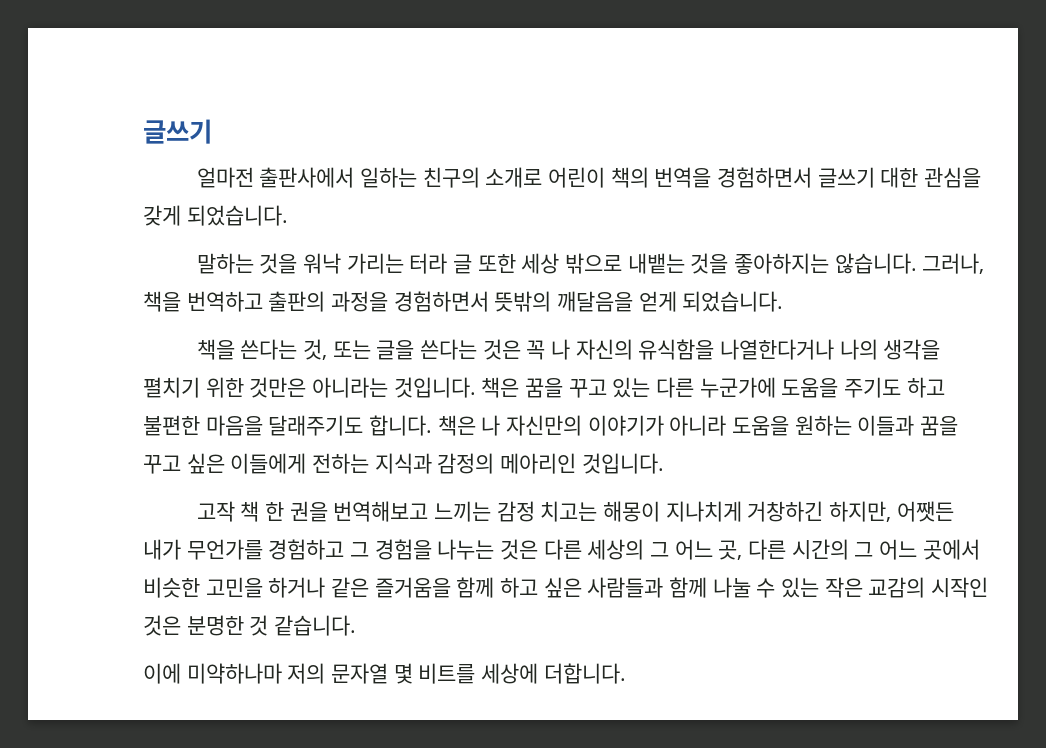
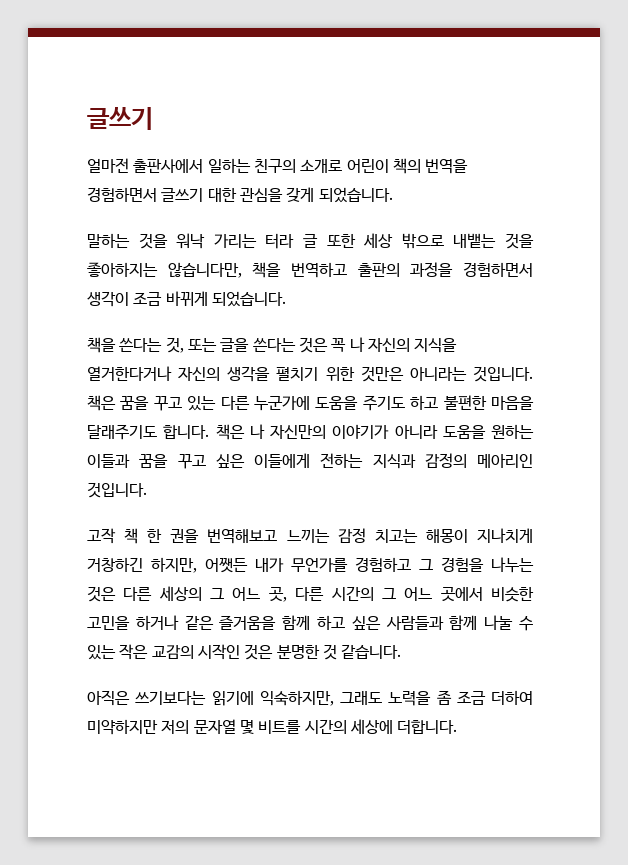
- 말하는 것을 워낙 가리는 터라 글 또한 세상 밖으로 내뱉는 것을 좋아하지는 않습니다. 그러나, 책을 번역하고 출판의 과정을 경험하면서 뜻밖의 깨달음을 얻게 되었습니다.
+ 말하는 것을 워낙 가리는 터라 글 또한 세상 밖으로 내뱉는 것을 좋아하지는 않습니다만, 책을 번역하고 출판의 과정을 경험하면서 생각이 조금 바뀌게 되었습니다.
- 책을 쓴다는 것, 또는 글을 쓴다는 것은 꼭 나 자신의 유식함을 나열한다거나 나의 생각을 펼치기 위한 것만은 아니라는 것입니다.
+ 책을 쓴다는 것, 또는 글을 쓴다는 것은 꼭 나 자신의 지식을 열거한다거나 자신의 생각을 펼치기 위한 것만은 아니라는 것입니다.
- 이에 미약하나마 저의 문자열 몇 비트를 세상에 더합니다.
+ 아직은 쓰기보다는 읽기에 익숙하지만, 그래도 노력을 좀 조금 더하여 미약하지만 저의 문자열 몇 비트를 시간의 세상에 더합니다.

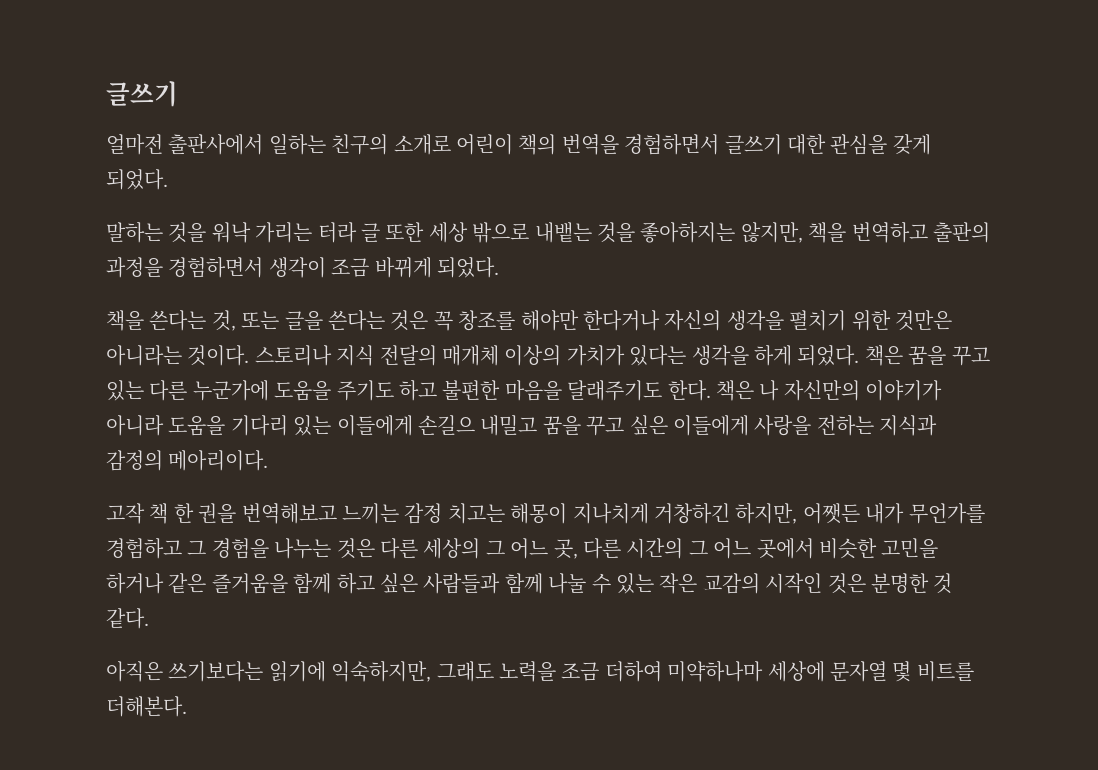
- 얼마전 출판사에서 일하는 친구의 소개로 어린이 책의 번역을 경험하면서 글쓰기 대한 관심을 갖게 되었습니다.
+ 얼마전 출판사에서 일하는 친구의 소개로 어린이 책의 번역을 경험하면서 글쓰기 대한 관심을 갖게 되었다.
- 말하는 것을 워낙 가리는 터라 글 또한 세상 밖으로 내뱉는 것을 좋아하지는 않습니다만, 책을 번역하고 출판의 과정을 경험하면서 생각이 조금 바뀌게 되었습니다.
+ 말하는 것을 워낙 가리는 터라 글 또한 세상 밖으로 내뱉는 것을 좋아하지는 않지만, 책을 번역하고 출판의 과정을 경험하면서 생각이 조금 바뀌게 되었다.
- 책을 쓴다는 것, 또는 글을 쓴다는 것은 꼭 나 자신의 지식을 열거한다거나 자신의 생각을 펼치기 위한 것만은 아니라는 것입니다.
+ 책을 쓴다는 것, 또는 글을 쓴다는 것은 꼭 창조를 해야만 한다거나 자신의 생각을 펼치기 위한 것만은 아니라는 것이다. 스토리나 지식 전달의 매개체 이상의 가치가 있다는 생각을 하게 되었다.
- 책은 꿈을 꾸고 있는 다른 누군가에 도움을 주기도 하고 불편한 마음을 달래주기도 합니다.
+ 책은 꿈을 꾸고 있는 다른 누군가에 도움을 주기도 하고 불편한 마음을 달래주기도 한다.
- 책은 나 자신만의 이야기가 아니라 도움을 원하는 이들과 꿈을 꾸고 싶은 이들에게 전하는 지식과 감정의 메아리인 것입니다.
+ 책은 나 자신만의 이야기가 아니라 도움을 기다리 있는 이들에게 손길으 내밀고 꿈을 꾸고 싶은 이들에게 사랑을 전하는 지식과 감정의 메아리이다.
- 고작 책 한 권을 번역해보고 느끼는 감정 치고는 해몽이 지나치게 거창하긴 하지만, 어쨋든 내가 무언가를 경험하고 그 경험을 나누는 것은 다른 세상의 그 어느 곳, 다른 시간의 그 어느 곳에서 비슷한 고민을 하거나 같은 즐거움을 함께 하고 싶은 사람들과 함께 나눌 수 있는 작은 교감의 시작인 것은 분명한 것 같습니다.
+ 고작 책 한 권을 번역해보고 느끼는 감정 치고는 해몽이 지나치게 거창하긴 하지만, 어쨋든 내가 무언가를 경험하고 그 경험을 나누는 것은 다른 세상의 그 어느 곳, 다른 시간의 그 어느 곳에서 비슷한 고민을 하거나 같은 즐거움을 함께 하고 싶은 사람들과 함께 나눌 수 있는 작은 교감의 시작인 것은 분명한 것 같다.
- 아직은 쓰기보다는 읽기에 익숙하지만, 그래도 노력을 좀 조금 더하여 미약하지만 저의 문자열 몇 비트를 시간의 세상에 더합니다.
+ 아직은 쓰기보다는 읽기에 익숙하지만, 그래도 노력을 조금 더하여 미약하나마 세상에 문자열 몇 비트를 더해본다.

